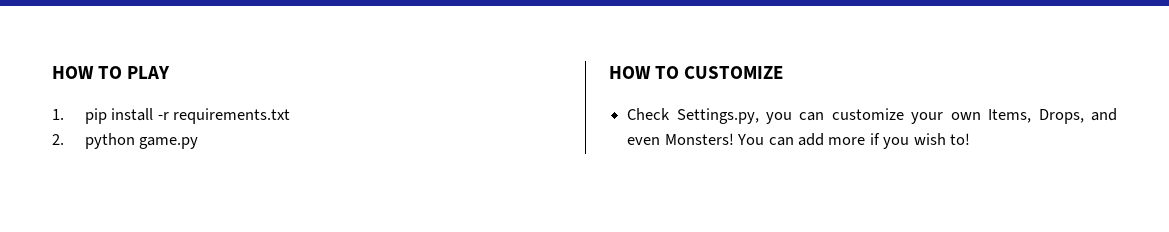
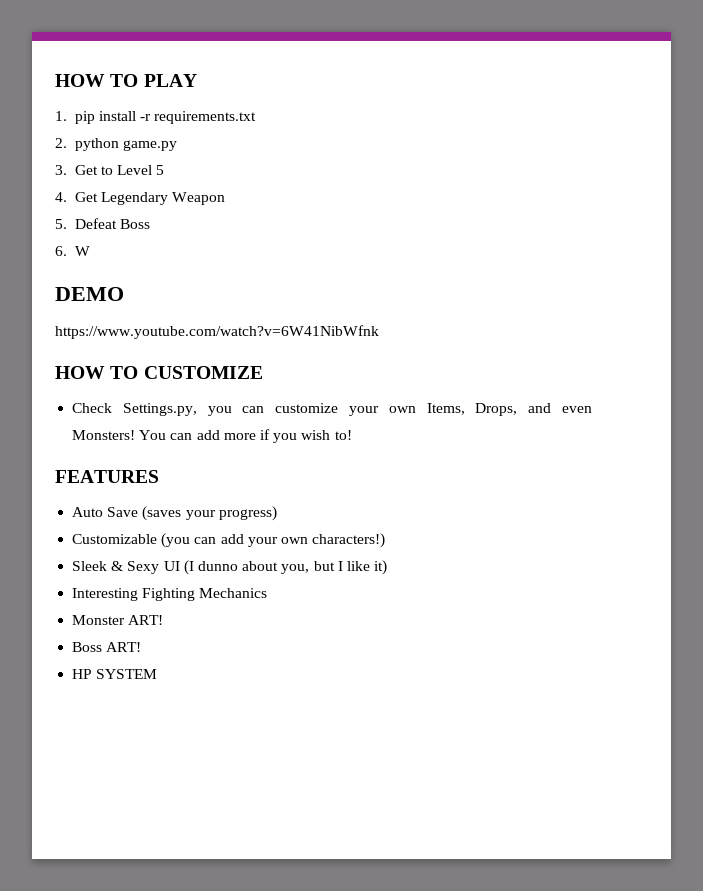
+ 3. Get to Level 5
+ 4. Get Legendary Weapon
+ 5. Defeat Boss
+ 6. W
+ DEMO
+ https://www.youtube.com/watch?v=6W41NibWfnk
+ FEATURES
+ Auto Save (saves your progress)
+ Customizable (you can add your own characters!)
+ Sleek & Sexy UI (I dunno about you, but I like it)
+ Interesting Fighting Mechanics
+ Monster ART!
+ Boss ART!
+ HP SYSTEM

